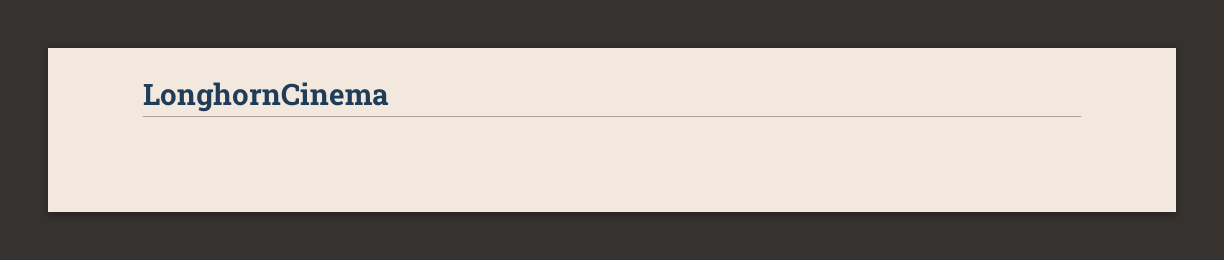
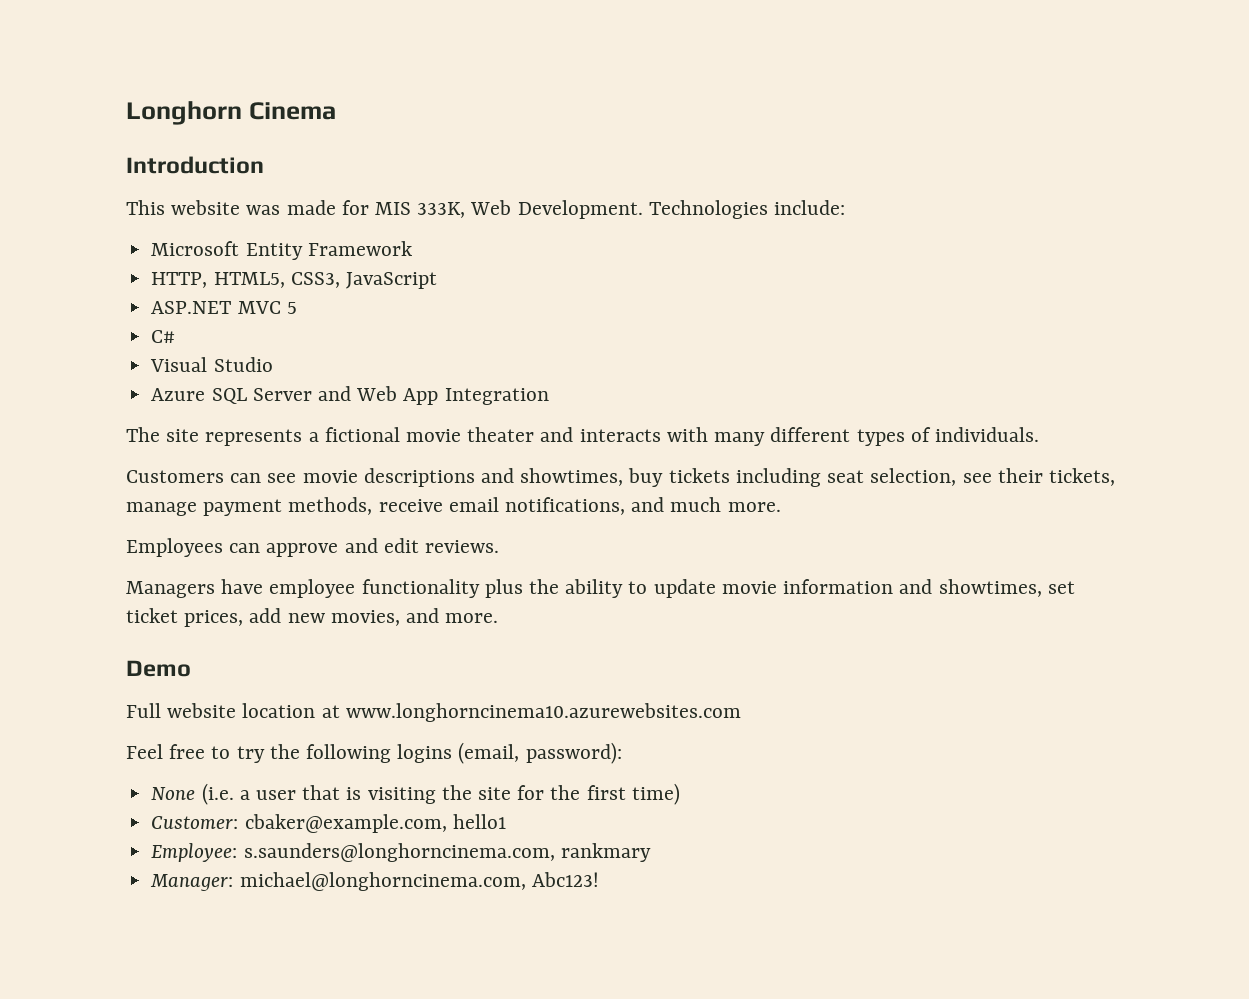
- LonghornCinema
+ Longhorn Cinema
+ Introduction
+ This website was made for MIS 333K, Web Development. Technologies include:
+ Microsoft Entity Framework
+ HTTP, HTML5, CSS3, JavaScript
+ ASP.NET MVC 5
+ C#
+ Visual Studio
+ Azure SQL Server and Web App Integration
+ The site represents a fictional movie theater and interacts with many different types of individuals.
+ Customers can see movie descriptions and showtimes, buy tickets including seat selection, see their tickets, manage payment methods, receive email notifications, and much more.
+ Employees can approve and edit reviews.
+ Managers have employee functionality plus the ability to update movie information and showtimes, set ticket prices, add new movies, and more.
+ Demo
+ Full website location at www.longhorncinema10.azurewebsites.com
+ Feel free to try the following logins (email, password):
+ None (i.e. a user that is visiting the site for the first time)
+ Customer: cbaker@example.com, hello1
+ Employee: s.saunders@longhorncinema.com, rankmary
+ Manager: michael@longhorncinema.com, Abc123!

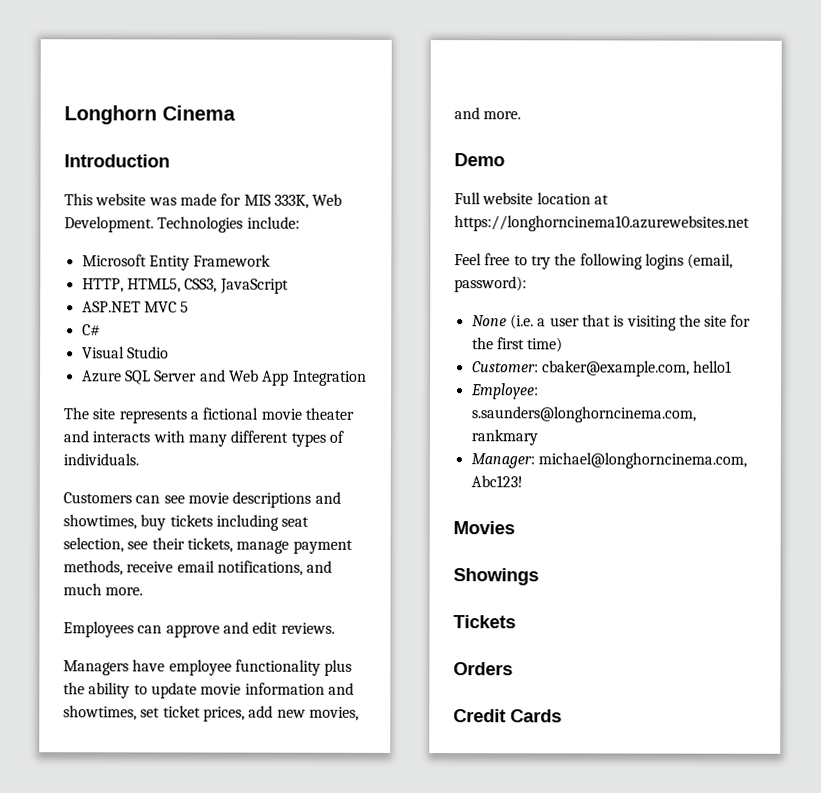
- Full website location at www.longhorncinema10.azurewebsites.com
+ Full website location at https://longhorncinema10.azurewebsites.net
+ Movies
+ Showings
+ Tickets
+ Orders
+ Credit Cards

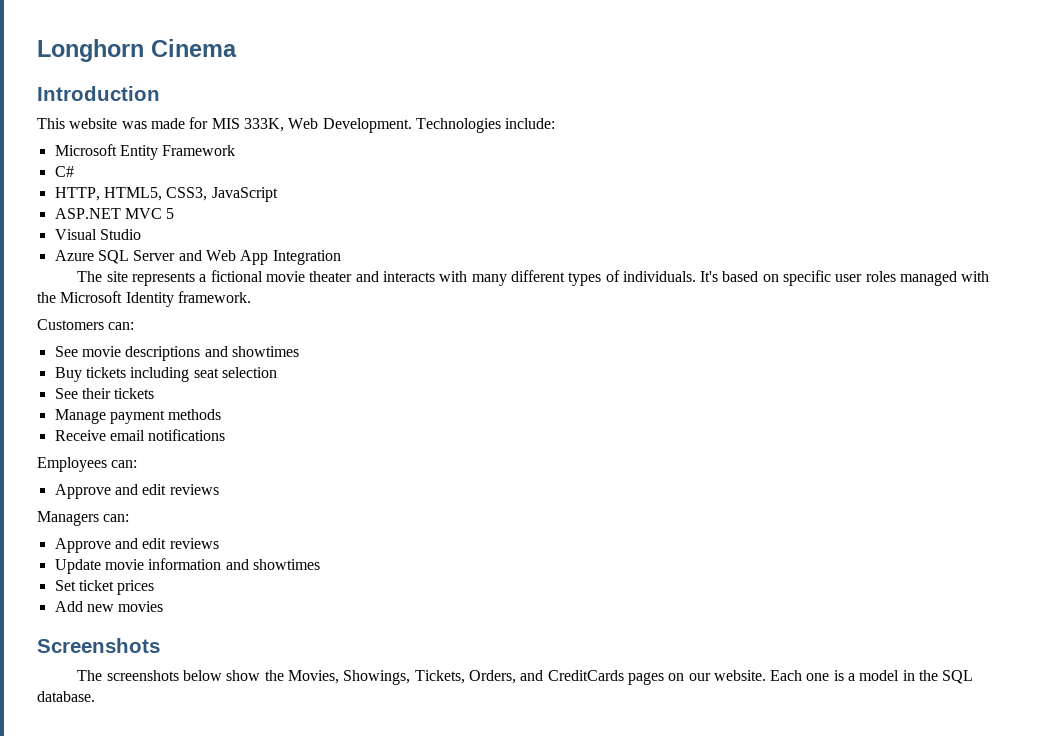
+ C#
- C#
+ It's based on specific user roles managed with the Microsoft Identity framework.
- Customers can see movie descriptions and showtimes, buy tickets including seat selection, see their tickets, manage payment methods, receive email notifications, and much more.
+ Customers can:
+ See movie descriptions and showtimes
+ Buy tickets including seat selection
+ See their tickets
+ Manage payment methods
+ Receive email notifications
- Employees can approve and edit reviews.
+ Employees can:
+ Approve and edit reviews
- Managers have employee functionality plus the ability to update movie information and showtimes, set ticket prices, add new movies, and more.
- Demo
- Full website location at https://longhorncinema10.azurewebsites.net
- Feel free to try the following logins (email, password):
- None (i.e. a user that is visiting the site for the first time)
- Customer: cbaker@example.com, hello1
- Employee: s.saunders@longhorncinema.com, rankmary
- Manager: michael@longhorncinema.com, Abc123!
- Movies
- Showings
- Tickets
- Orders
- Credit Cards
+ Managers can:
+ Approve and edit reviews
+ Update movie information and showtimes
+ Set ticket prices
+ Add new movies
+ Screenshots
+ The screenshots below show the Movies, Showings, Tickets, Orders, and CreditCards pages on our website. Each one is a model in the SQL database.

